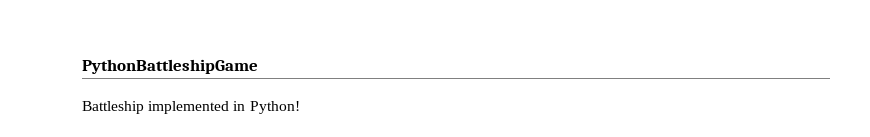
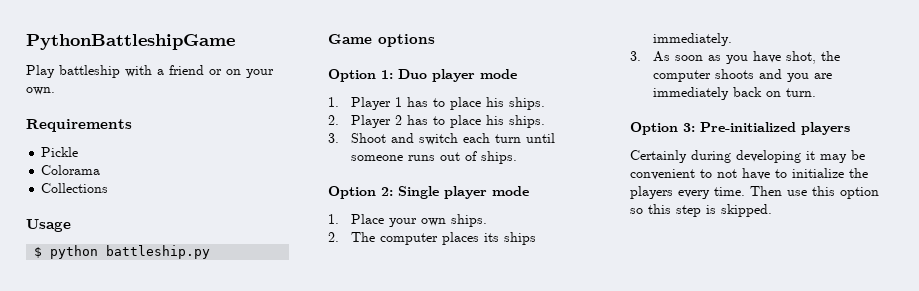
- Battleship implemented in Python!
+ Play battleship with a friend or on your own.
+ Requirements
+ Pickle
+ Colorama
+ Collections
+ Usage
+ $ python battleship.py
+ Game options
+ Option 1: Duo player mode
+ 1. Player 1 has to place his ships.
+ 2. Player 2 has to place his ships.
+ 3. Shoot and switch each turn until someone runs out of ships.
+ Option 2: Single player mode
+ 1. Place your own ships.
+ 2. The computer places its ships immediately.
+ 3. As soon as you have shot, the computer shoots and you are immediately back on turn.
+ Option 3: Pre-initialized players
+ Certainly during developing it may be convenient to not have to initialize the players every time. Then use this option so this step is skipped.

